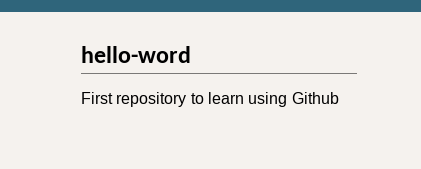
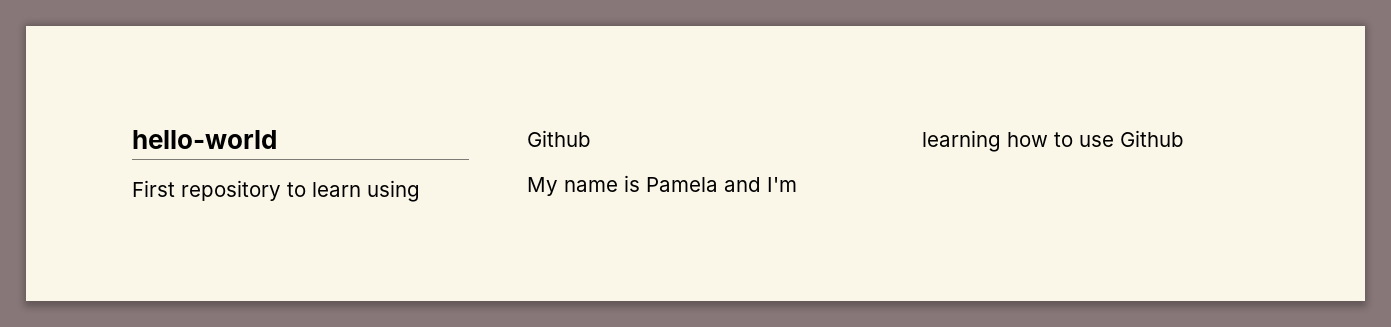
- hello-word
+ hello-world
+ My name is Pamela and I'm learning how to use Github

